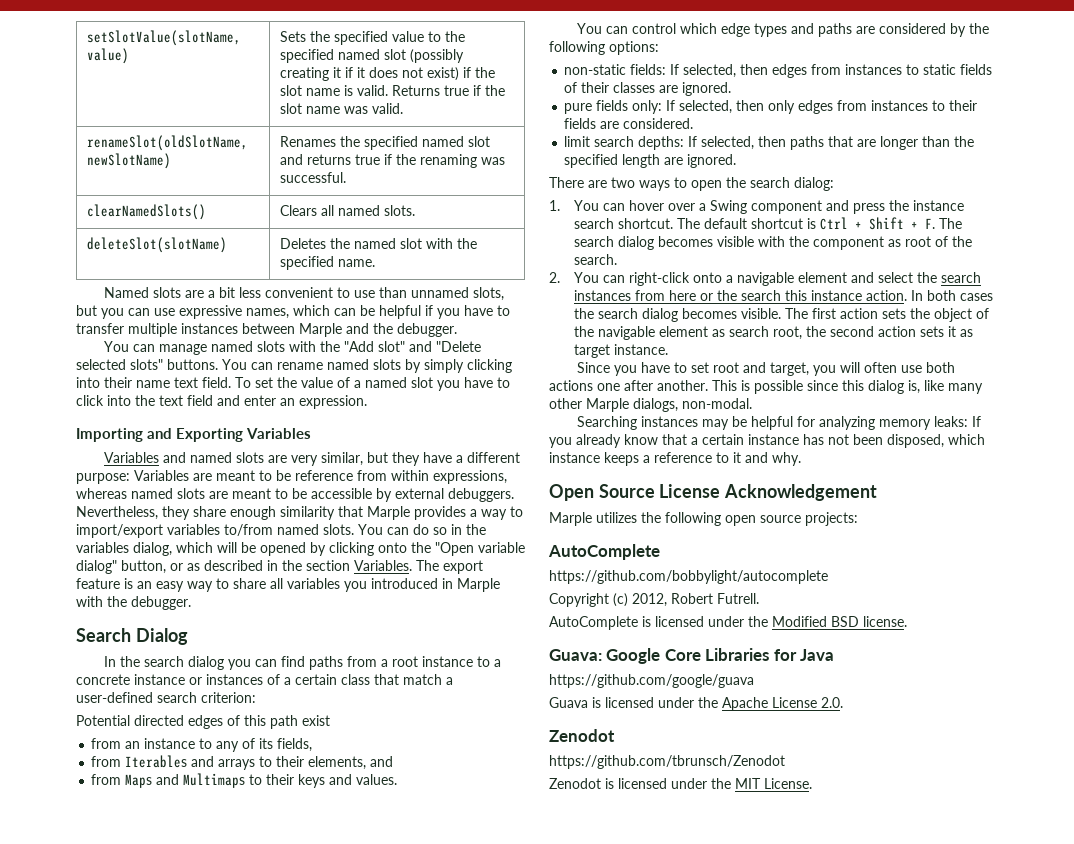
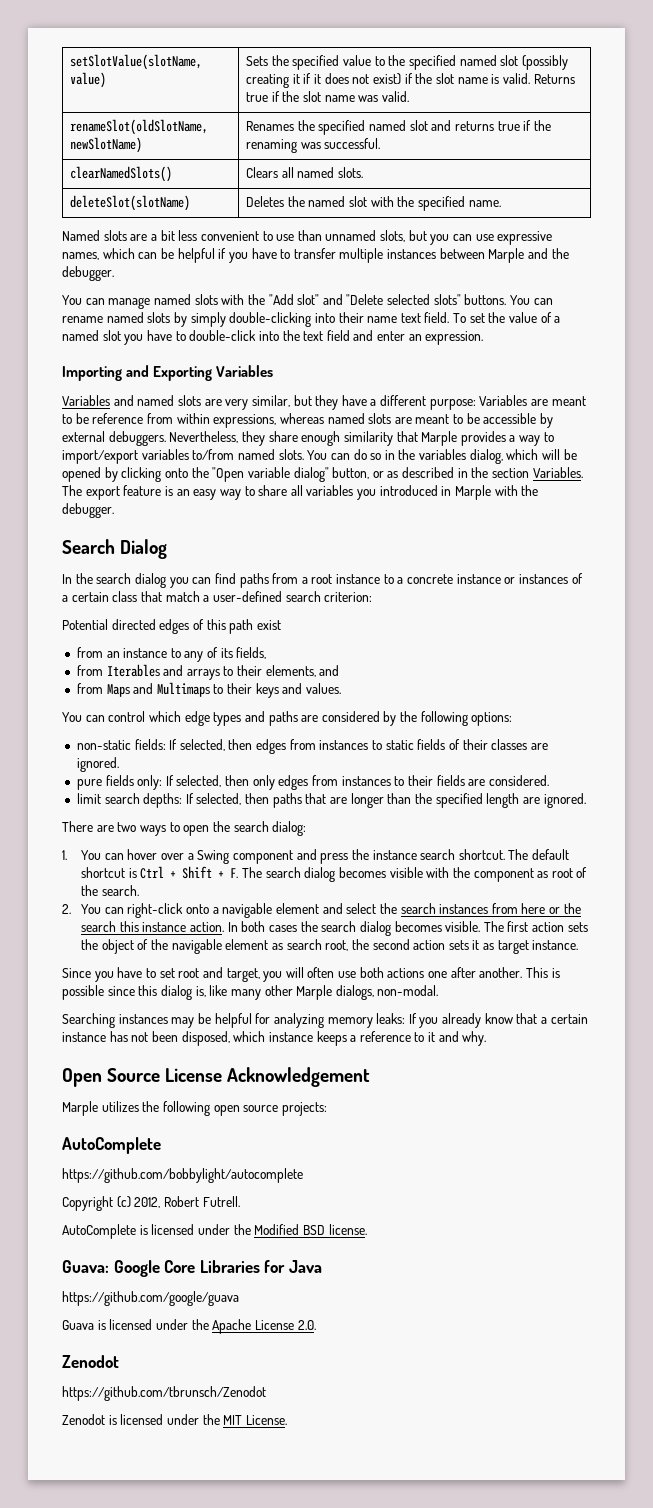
- You can rename named slots by simply clicking into their name text field.
+ You can rename named slots by simply double-clicking into their name text field.
- To set the value of a named slot you have to click into the text field and enter an expression.
+ To set the value of a named slot you have to double-click into the text field and enter an expression.

